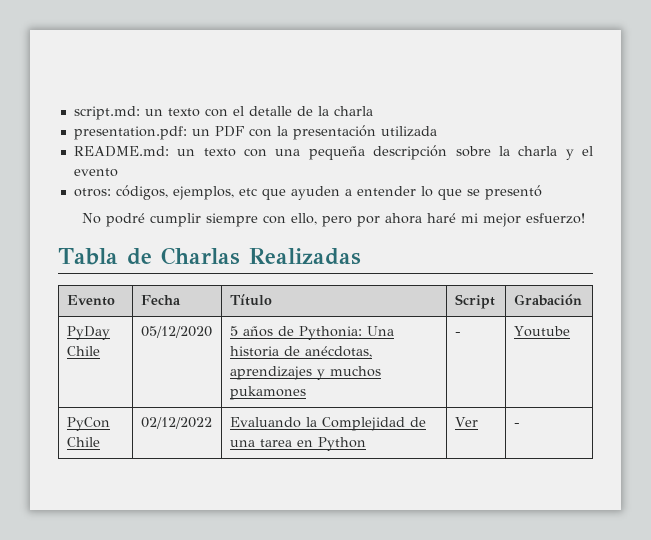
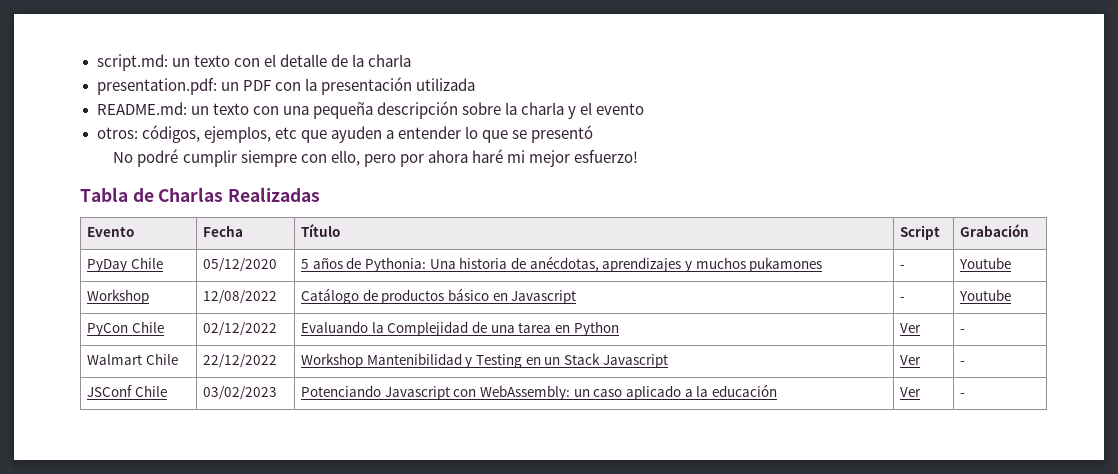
+ Workshop | 12/08/2022 | Catálogo de productos básico en Javascript | - | Youtube
+ Walmart Chile | 22/12/2022 | Workshop Mantenibilidad y Testing en un Stack Javascript | Ver | -
+ JSConf Chile | 03/02/2023 | Potenciando Javascript con WebAssembly: un caso aplicado a la educación | Ver | -

